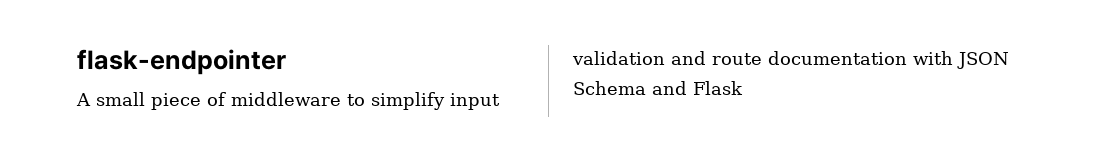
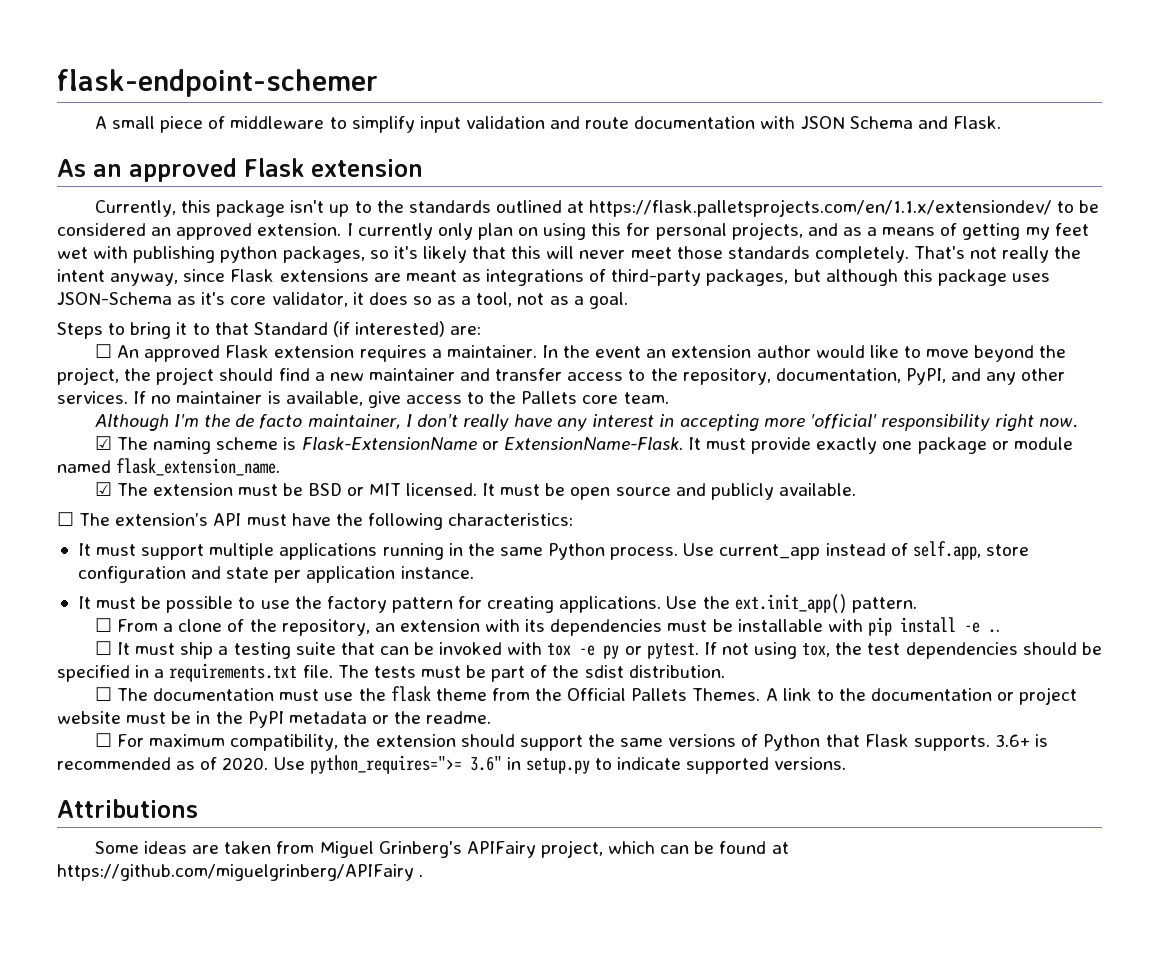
- flask-endpointer
+ flask-endpoint-schemer
- A small piece of middleware to simplify input validation and route documentation with JSON Schema and Flask
+ A small piece of middleware to simplify input validation and route documentation with JSON Schema and Flask.
+ As an approved Flask extension
+ Currently, this package isn't up to the standards outlined at https://flask.palletsprojects.com/en/1.1.x/extensiondev/ to be considered an approved extension. I currently only plan on using this for personal projects, and as a means of getting my feet wet with publishing python packages, so it's likely that this will never meet those standards completely. That's not really the intent anyway, since Flask extensions are meant as integrations of third-party packages, but although this package uses JSON-Schema as it's core validator, it does so as a tool, not as a goal.
+ Steps to bring it to that Standard (if interested) are:
+ ☐ An approved Flask extension requires a maintainer. In the event an extension author would like to move beyond the project, the project should find a new maintainer and transfer access to the repository, documentation, PyPI, and any other services. If no maintainer is available, give access to the Pallets core team.
+ Although I'm the de facto maintainer, I don't really have any interest in accepting more 'official' responsibility right now.
+ ☑ The naming scheme is Flask-ExtensionName or ExtensionName-Flask. It must provide exactly one package or module named flask_extension_name.
+ ☑ The extension must be BSD or MIT licensed. It must be open source and publicly available.
+ ☐ The extension’s API must have the following characteristics:
+ It must support multiple applications running in the same Python process. Use current_app instead of self.app, store configuration and state per application instance.
+ It must be possible to use the factory pattern for creating applications. Use the ext.init_app() pattern.
+ ☐ From a clone of the repository, an extension with its dependencies must be installable with pip install -e ..
+ ☐ It must ship a testing suite that can be invoked with tox -e py or pytest. If not using tox, the test dependencies should be specified in a requirements.txt file. The tests must be part of the sdist distribution.
+ ☐ The documentation must use the flask theme from the Official Pallets Themes. A link to the documentation or project website must be in the PyPI metadata or the readme.
+ ☐ For maximum compatibility, the extension should support the same versions of Python that Flask supports. 3.6+ is recommended as of 2020. Use python_requires=">= 3.6" in setup.py to indicate supported versions.
+ Attributions
+ Some ideas are taken from Miguel Grinberg's APIFairy project, which can be found at https://github.com/miguelgrinberg/APIFairy .

